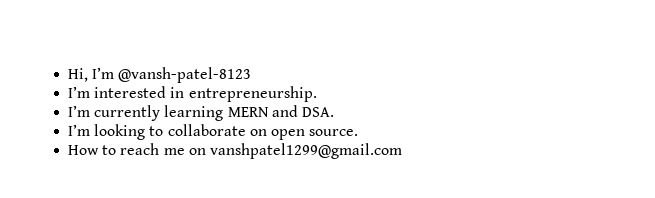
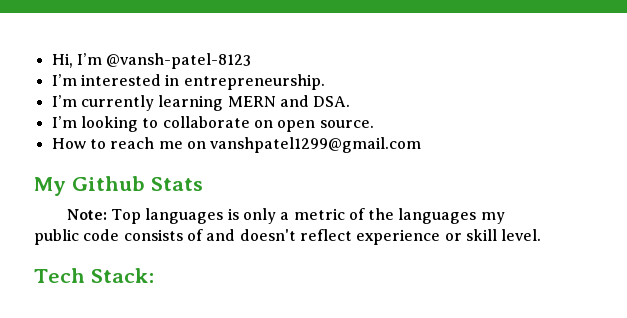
+ My Github Stats
+ Note: Top languages is only a metric of the languages my public code consists of and doesn't reflect experience or skill level.
+ Tech Stack:

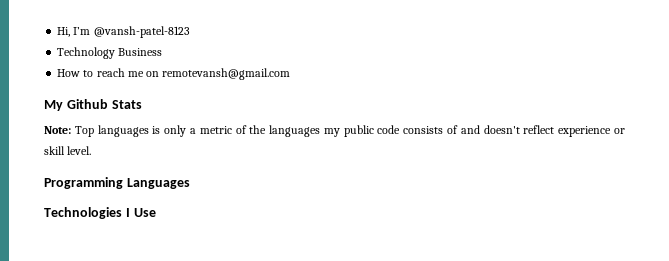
- I’m interested in entrepreneurship.
- I’m currently learning MERN and DSA.
- I’m looking to collaborate on open source.
+ Technology Business
- How to reach me on vanshpatel1299@gmail.com
+ How to reach me on remotevansh@gmail.com
- Tech Stack:
+ Programming Languages
+ Technologies I Use

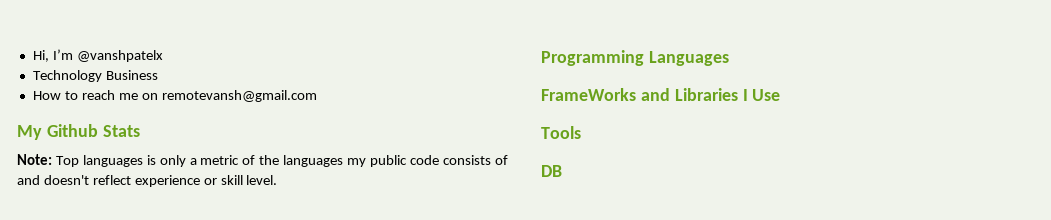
- Hi, I’m @vansh-patel-8123
+ Hi, I’m @vanshpatelx
- Technologies I Use
+ FrameWorks and Libraries I Use
+ Tools
+ DB

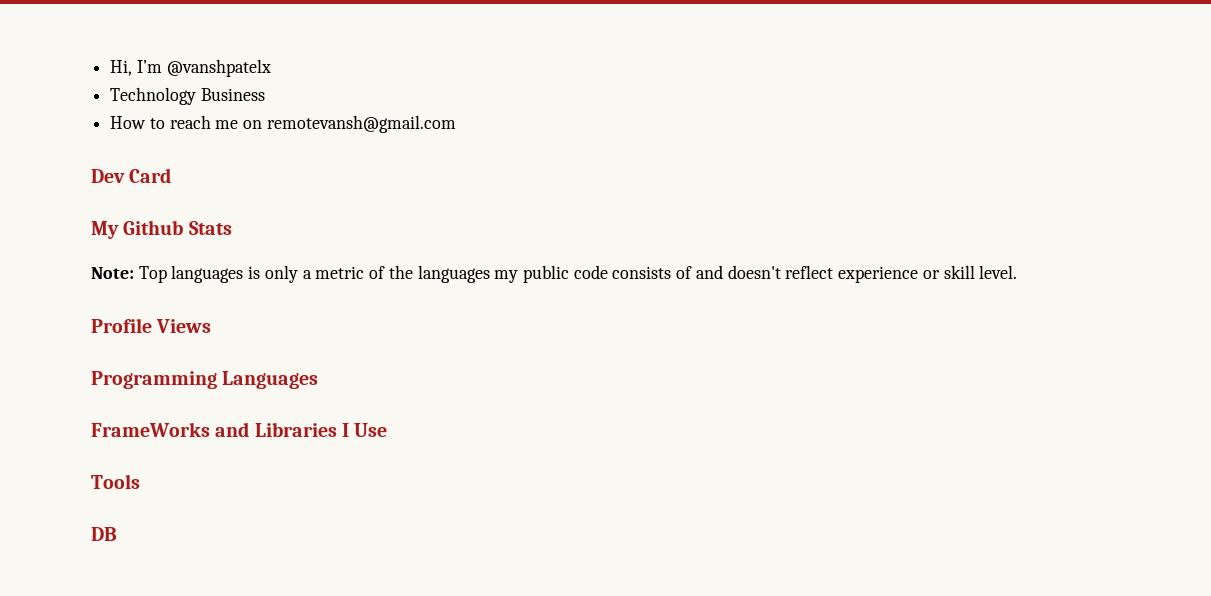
+ Dev Card
+ Profile Views

